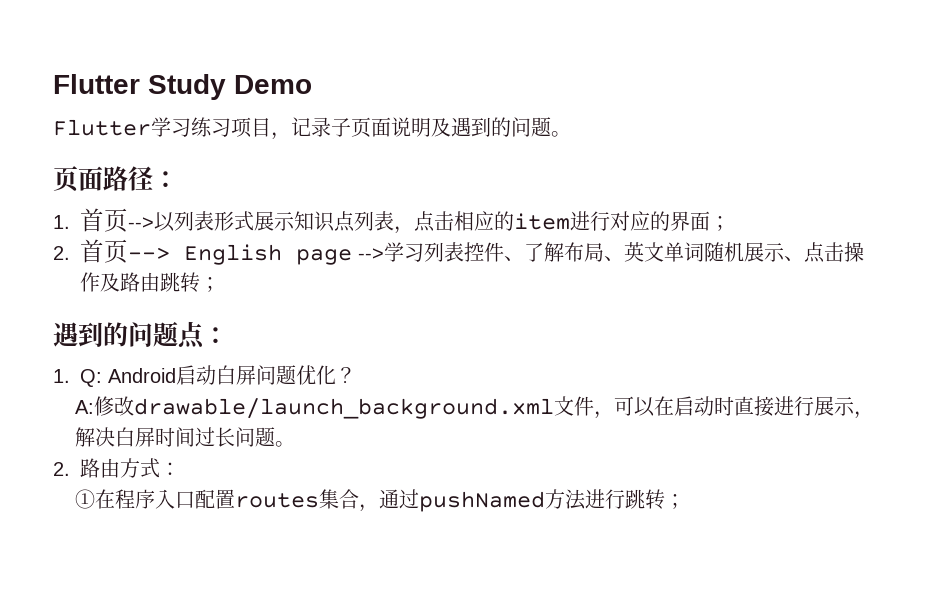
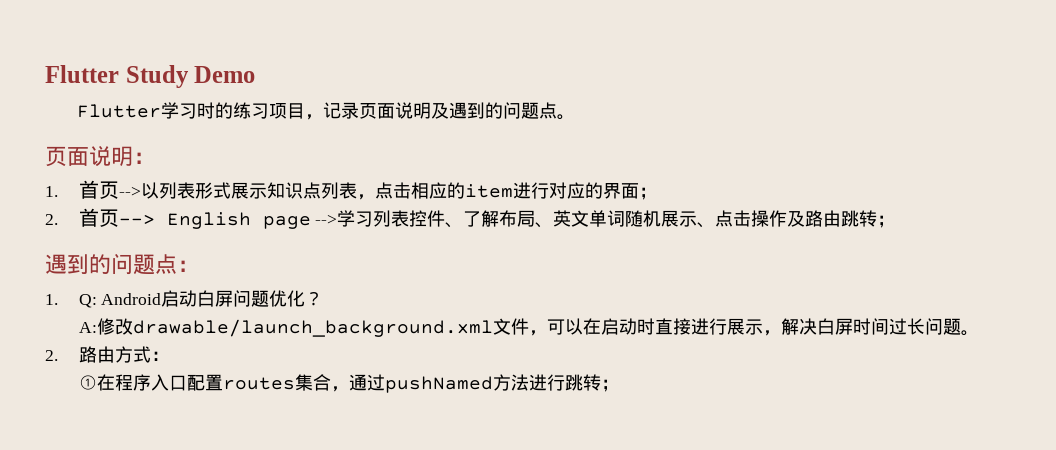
- Flutter学习练习项目，记录子页面说明及遇到的问题。
+ Flutter学习时的练习项目，记录页面说明及遇到的问题点。
- 页面路径：
+ 页面说明：

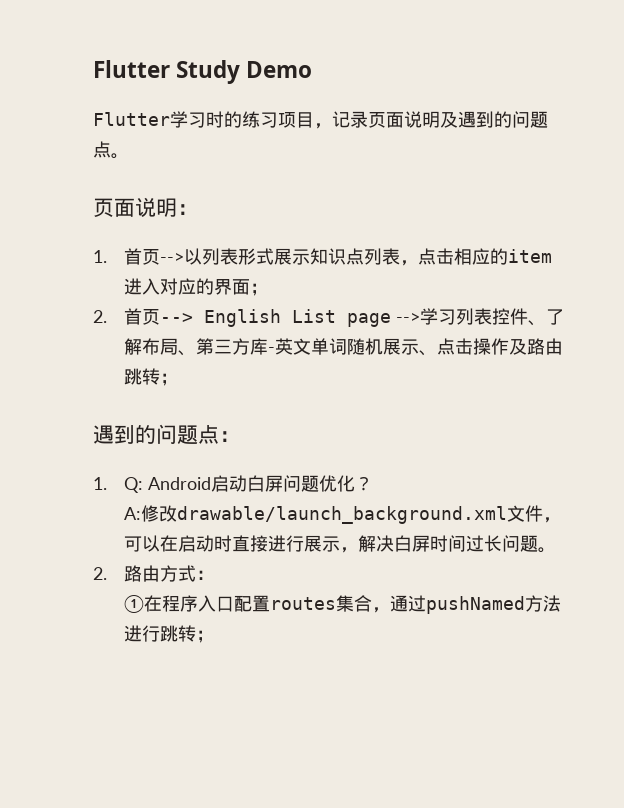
- 1.首页-->以列表形式展示知识点列表，点击相应的item进行对应的界面；
+ 1.首页-->以列表形式展示知识点列表，点击相应的item进入对应的界面；
- 2.首页--> English page -->学习列表控件、了解布局、英文单词随机展示、点击操作及路由跳转；
+ 2.首页--> English List page -->学习列表控件、了解布局、第三方库-英文单词随机展示、点击操作及路由跳转；

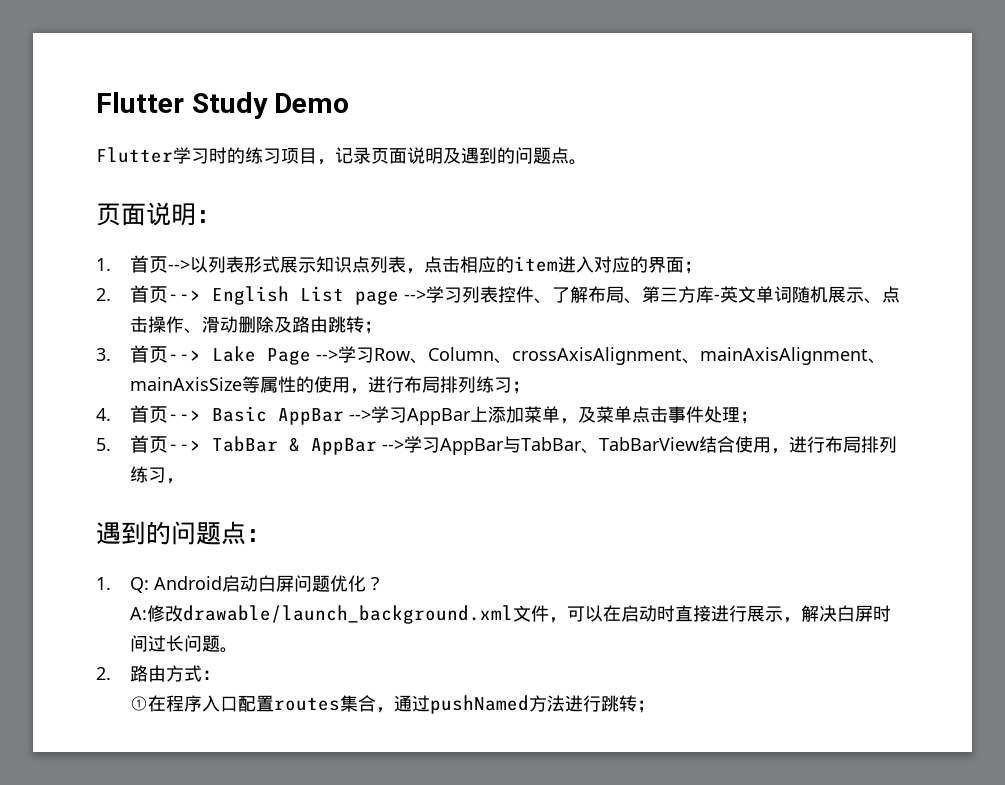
- 2.首页--> English List page -->学习列表控件、了解布局、第三方库-英文单词随机展示、点击操作及路由跳转；
+ 2.首页--> English List page -->学习列表控件、了解布局、第三方库-英文单词随机展示、点击操作、滑动删除及路由跳转；
+ 3.首页--> Lake Page -->学习Row、Column、crossAxisAlignment、mainAxisAlignment、mainAxisSize等属性的使用，进行布局排列练习；
+ 4.首页--> Basic AppBar -->学习AppBar上添加菜单，及菜单点击事件处理；
+ 5.首页--> TabBar & AppBar -->学习AppBar与TabBar、TabBarView结合使用，进行布局排列练习，

